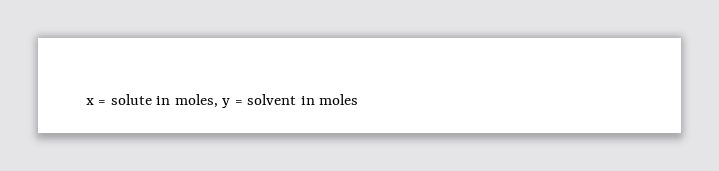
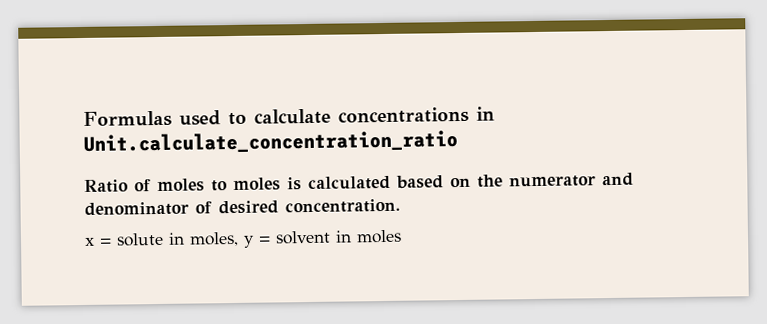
+ Formulas used to calculate concentrations in Unit.calculate_concentration_ratio
+ Ratio of moles to moles is calculated based on the numerator and denominator of desired concentration.

